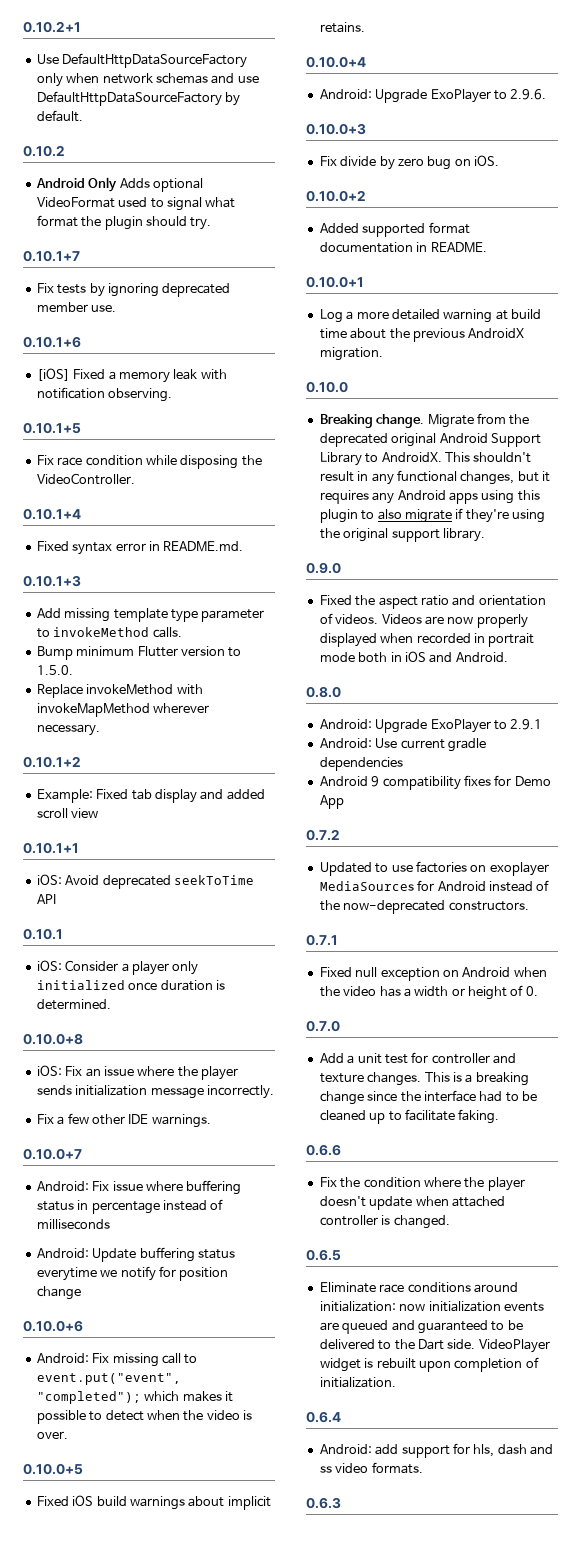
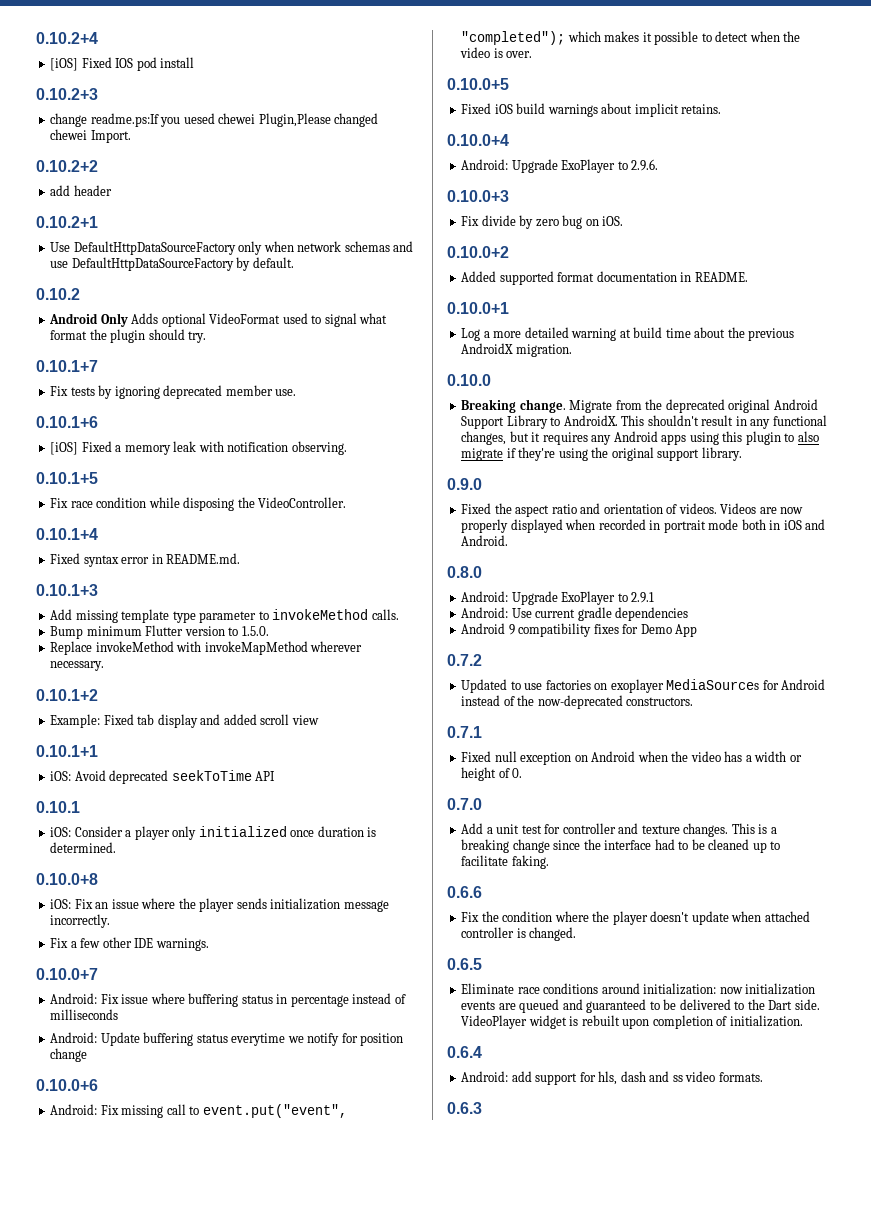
+ 0.10.2+4
+ [iOS] Fixed IOS pod install
+ 0.10.2+3
+ change readme.ps:If you uesed chewei Plugin,Please changed chewei Import.
+ 0.10.2+2
+ add header

